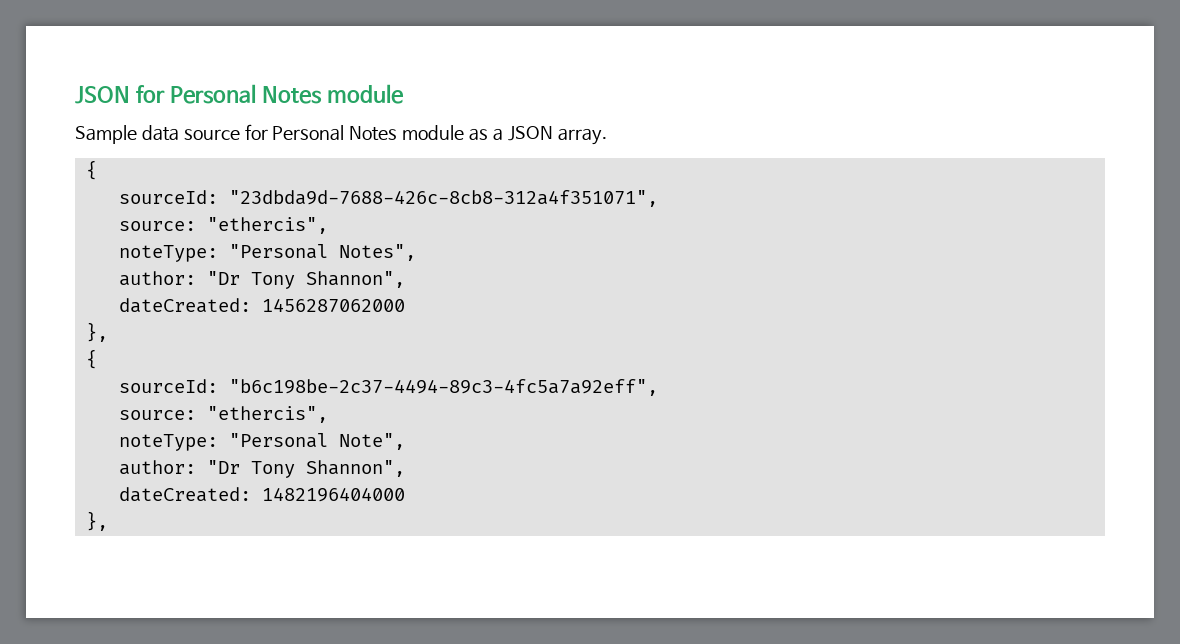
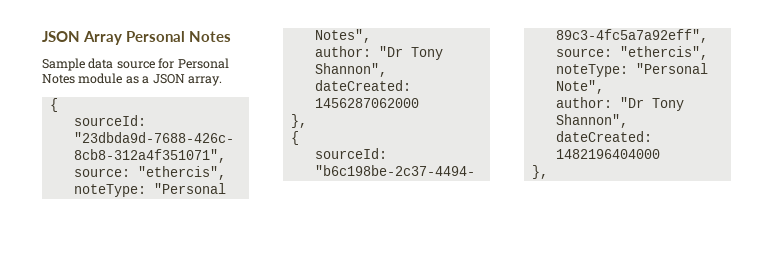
- JSON for Personal Notes module
+ JSON Array Personal Notes

